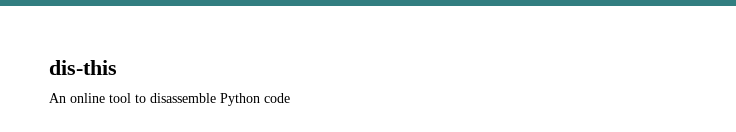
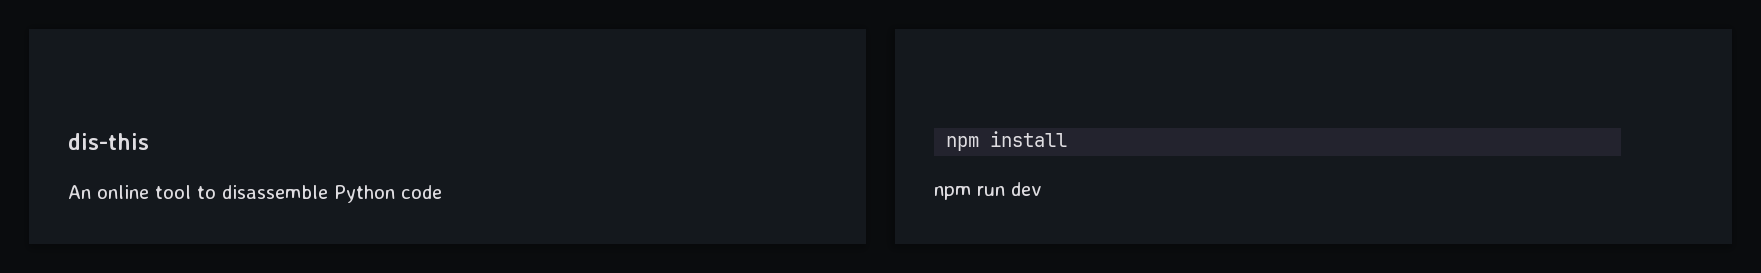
+ npm install
+ npm run dev

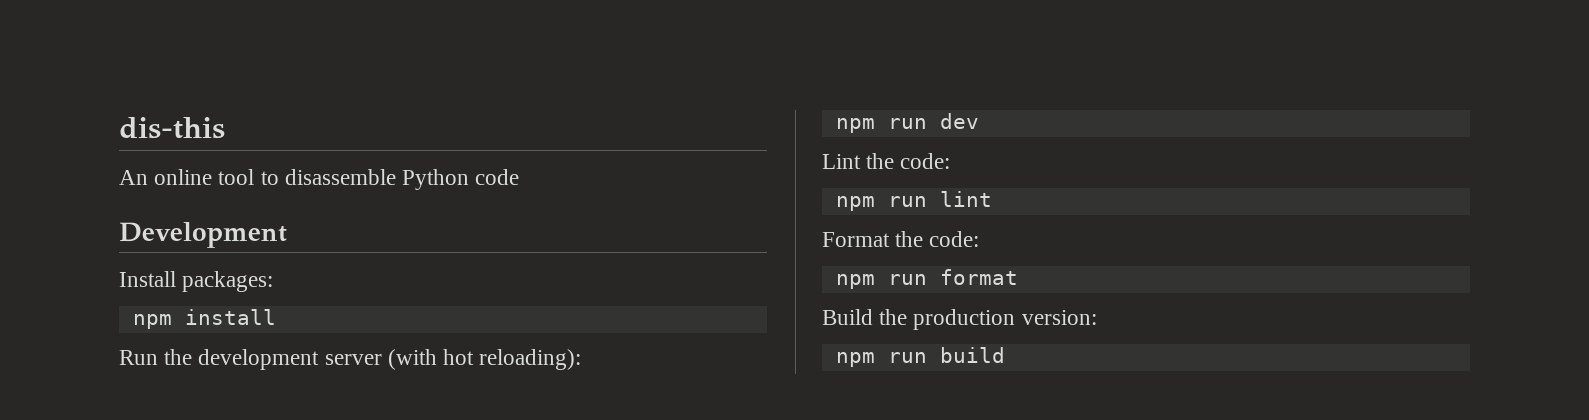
+ Development
+ Install packages:
+ Run the development server (with hot reloading):
  npm run dev
+ Lint the code:
+ npm run lint
+ Format the code:
+ npm run format
+ Build the production version:
+ npm run build

